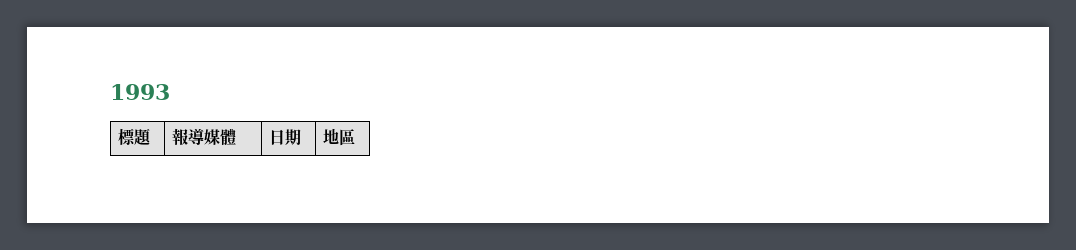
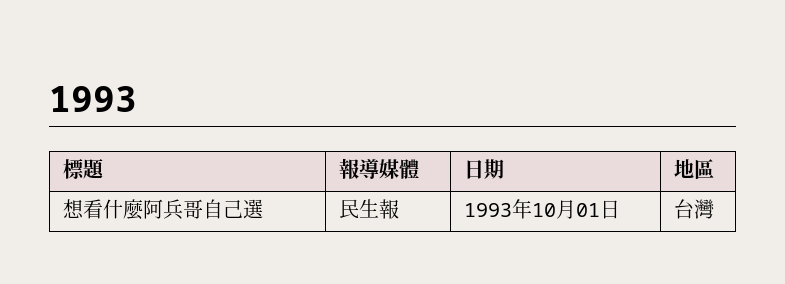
+ 想看什麼阿兵哥自己選 | 民生報 | 1993年10月01日 | 台灣

